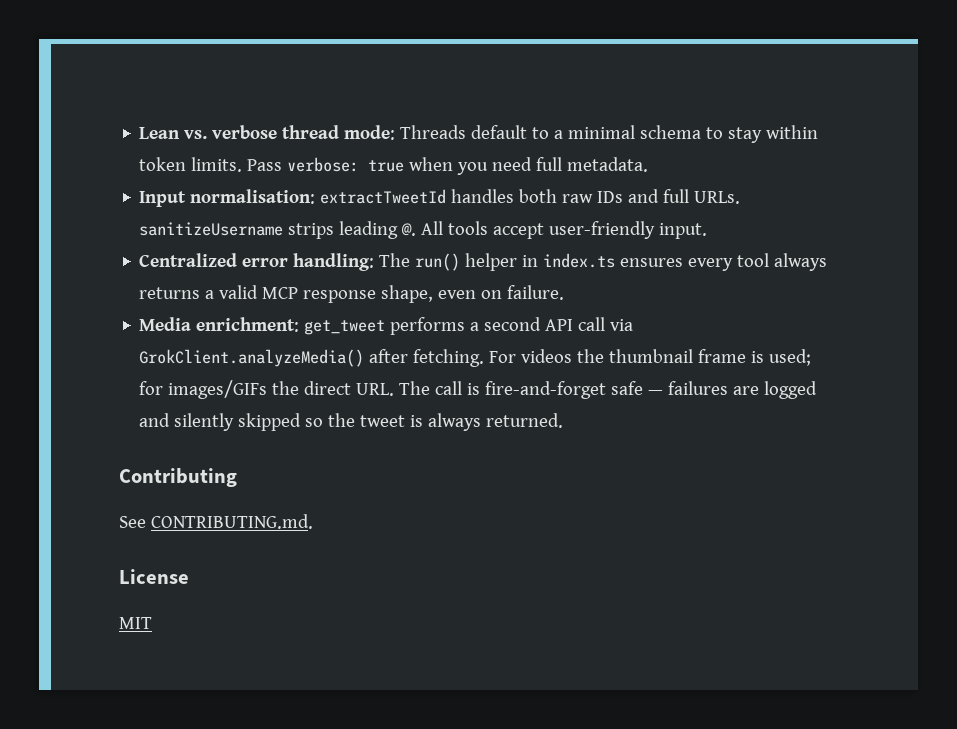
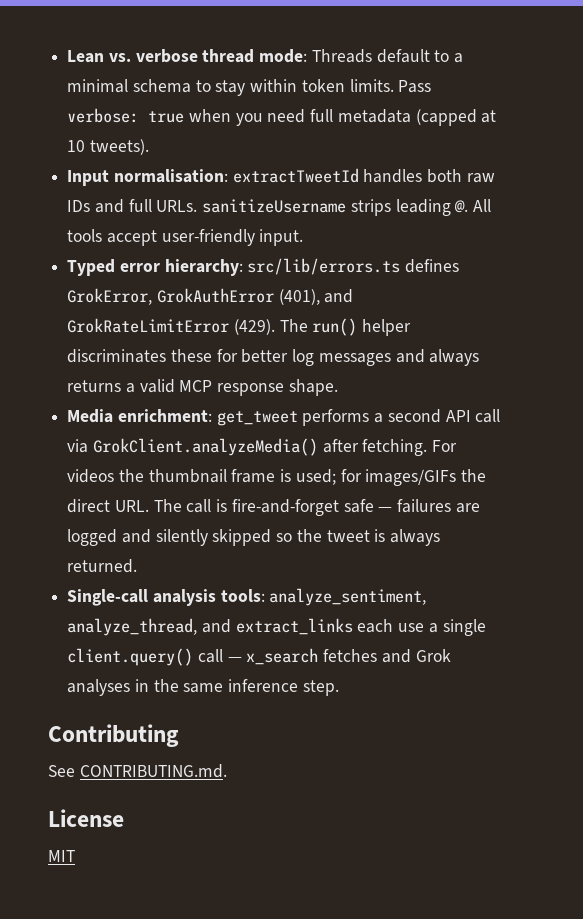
- Pass verbose: true when you need full metadata.
+ Pass verbose: true when you need full metadata (capped at 10 tweets).
- Centralized error handling: The run() helper in index.ts ensures every tool always returns a valid MCP response shape, even on failure.
+ Typed error hierarchy: src/lib/errors.ts defines GrokError, GrokAuthError (401), and GrokRateLimitError (429). The run() helper discriminates these for better log messages and always returns a valid MCP response shape.
+ Single-call analysis tools: analyze_sentiment, analyze_thread, and extract_links each use a single client.query() call — x_search fetches and Grok analyses in the same inference step.

